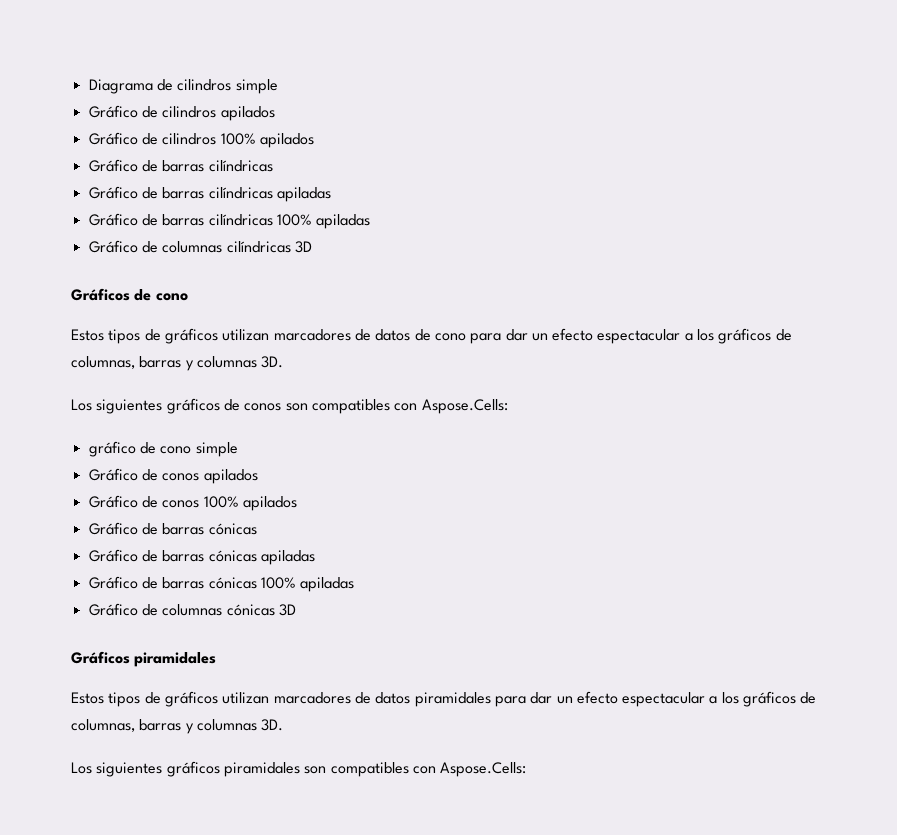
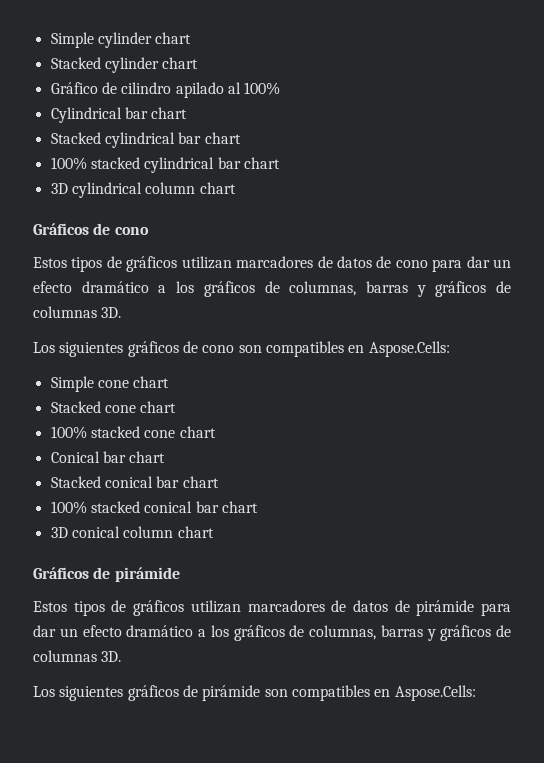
- Diagrama de cilindros simple
- Gráfico de cilindros apilados
- Gráfico de cilindros 100% apilados
- Gráfico de barras cilíndricas
- Gráfico de barras cilíndricas apiladas
- Gráfico de barras cilíndricas 100% apiladas
- Gráfico de columnas cilíndricas 3D
+ Simple cylinder chart
+ Stacked cylinder chart
+ Gráfico de cilindro apilado al 100%
+ Cylindrical bar chart
+ Stacked cylindrical bar chart
+ 100% stacked cylindrical bar chart
+ 3D cylindrical column chart
- Estos tipos de gráficos utilizan marcadores de datos de cono para dar un efecto espectacular a los gráficos de columnas, barras y columnas 3D.
- Los siguientes gráficos de conos son compatibles con Aspose.Cells:
+ Estos tipos de gráficos utilizan marcadores de datos de cono para dar un efecto dramático a los gráficos de columnas, barras y gráficos de columnas 3D.
+ Los siguientes gráficos de cono son compatibles en Aspose.Cells:
- gráfico de cono simple
- Gráfico de conos apilados
- Gráfico de conos 100% apilados
- Gráfico de barras cónicas
- Gráfico de barras cónicas apiladas
- Gráfico de barras cónicas 100% apiladas
- Gráfico de columnas cónicas 3D
- Gráficos piramidales
- Estos tipos de gráficos utilizan marcadores de datos piramidales para dar un efecto espectacular a los gráficos de columnas, barras y columnas 3D.
- Los siguientes gráficos piramidales son compatibles con Aspose.Cells:
+ Simple cone chart
+ Stacked cone chart
+ 100% stacked cone chart
+ Conical bar chart
+ Stacked conical bar chart
+ 100% stacked conical bar chart
+ 3D conical column chart
+ Gráficos de pirámide
+ Estos tipos de gráficos utilizan marcadores de datos de pirámide para dar un efecto dramático a los gráficos de columnas, barras y gráficos de columnas 3D.
+ Los siguientes gráficos de pirámide son compatibles en Aspose.Cells:

